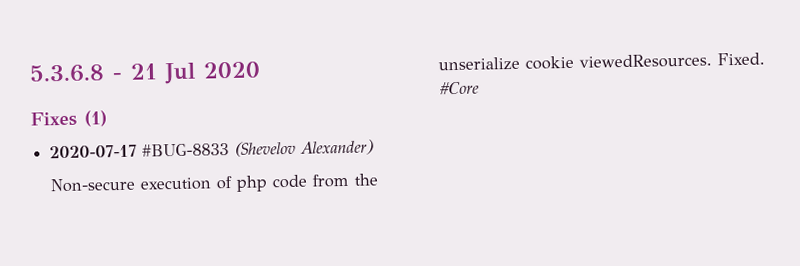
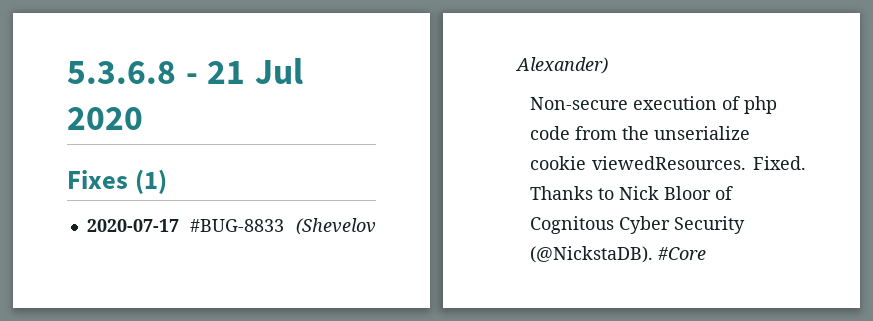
+ Thanks to Nick Bloor of Cognitous Cyber Security (@NickstaDB).

